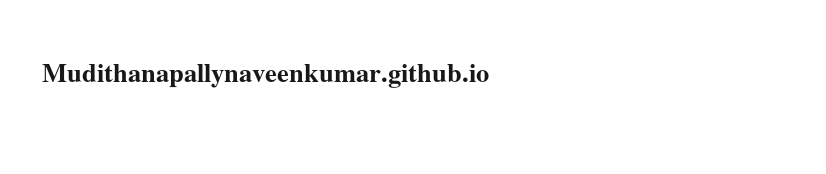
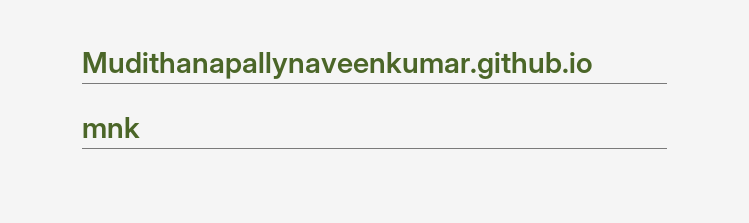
+ mnk

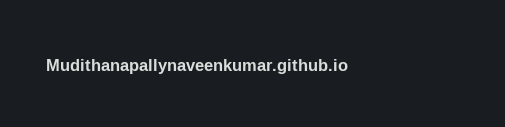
- mnk

